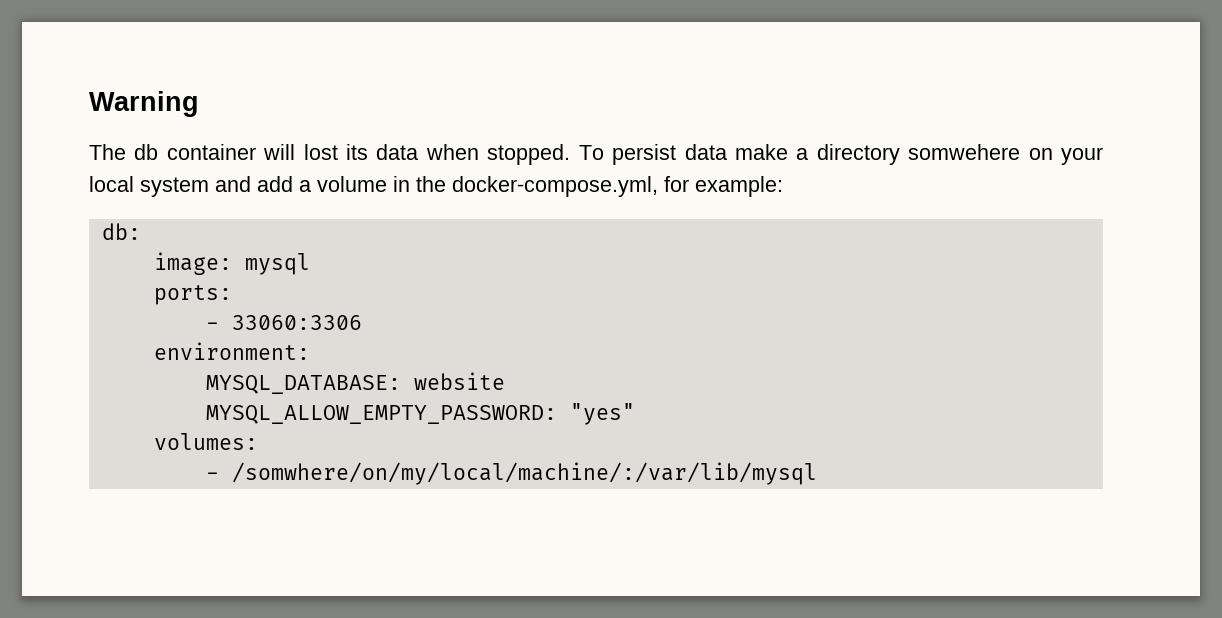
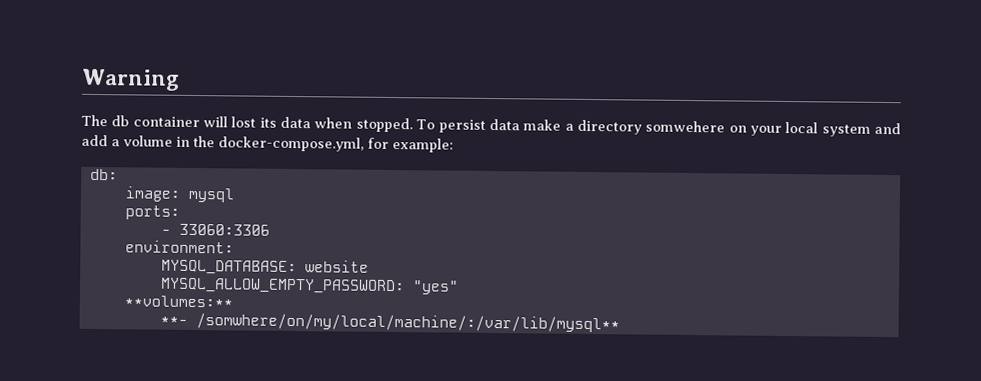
- volumes:
- - /somwhere/on/my/local/machine/:/var/lib/mysql
+ **volumes:**
+ **- /somwhere/on/my/local/machine/:/var/lib/mysql**

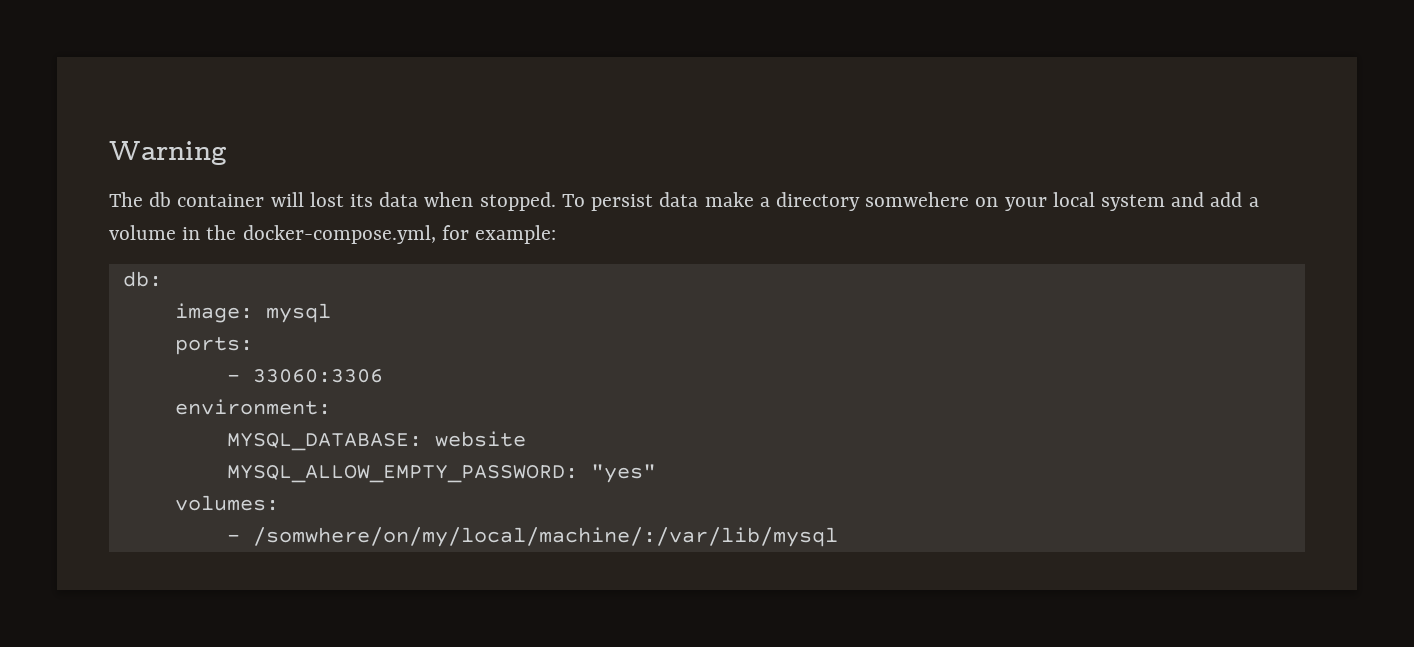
- **volumes:**
- **- /somwhere/on/my/local/machine/:/var/lib/mysql**
+ volumes:
+ - /somwhere/on/my/local/machine/:/var/lib/mysql

